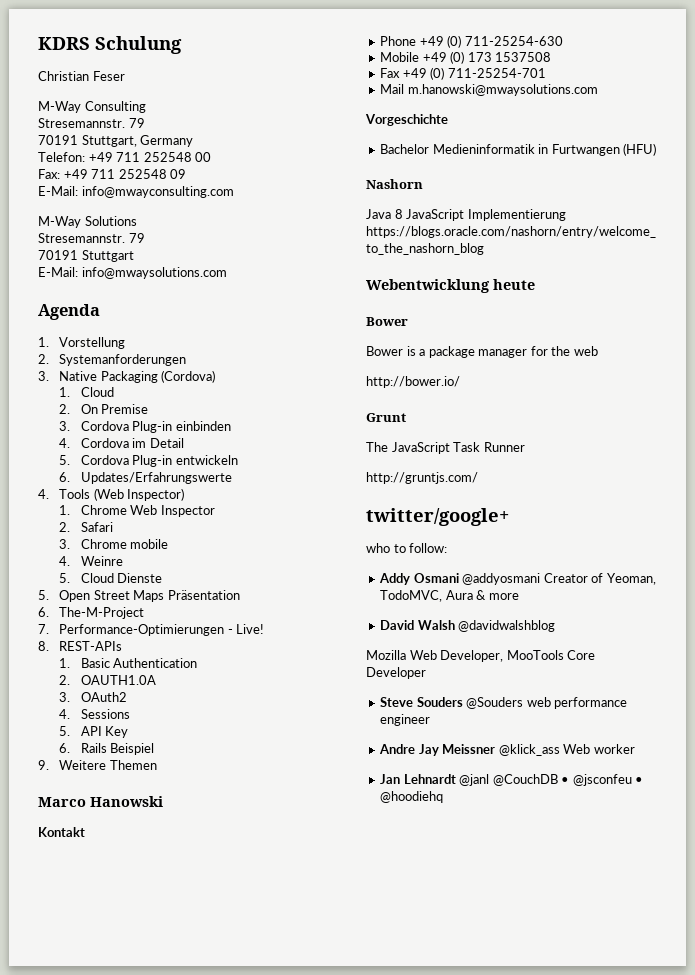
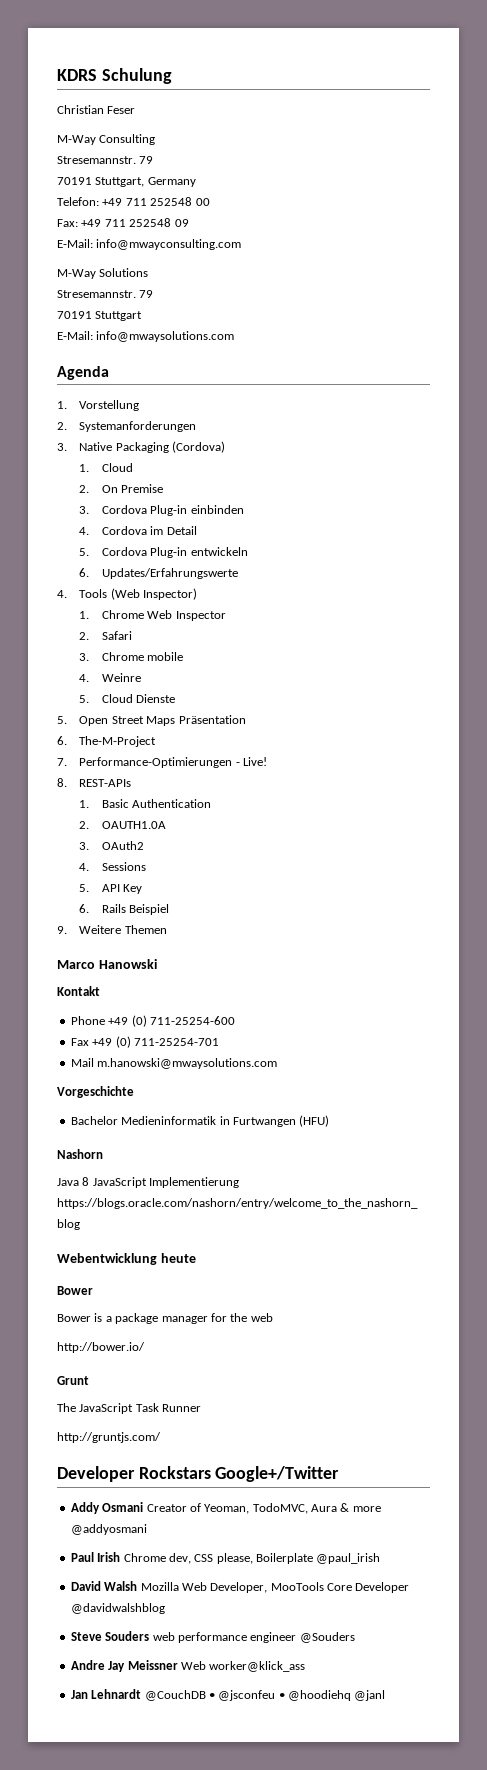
- Phone +49 (0) 711-25254-630
- Mobile +49 (0) 173 1537508
+ Phone +49 (0) 711-25254-600
- twitter/google+
- who to follow:
+ Developer Rockstars Google+/Twitter
- Addy Osmani @addyosmani Creator of Yeoman, TodoMVC, Aura & more
+ Addy Osmani Creator of Yeoman, TodoMVC, Aura & more @addyosmani
+ Paul Irish Chrome dev, CSS please, Boilerplate @paul_irish
- David Walsh @davidwalshblog
- Mozilla Web Developer, MooTools Core Developer
+ David Walsh Mozilla Web Developer, MooTools Core Developer @davidwalshblog
- Steve Souders @Souders web performance engineer
+ Steve Souders web performance engineer @Souders
- Andre Jay Meissner @klick_ass Web worker
+ Andre Jay Meissner Web worker@klick_ass
- Jan Lehnardt @janl @CouchDB • @jsconfeu • @hoodiehq
+ Jan Lehnardt @CouchDB • @jsconfeu • @hoodiehq @janl

